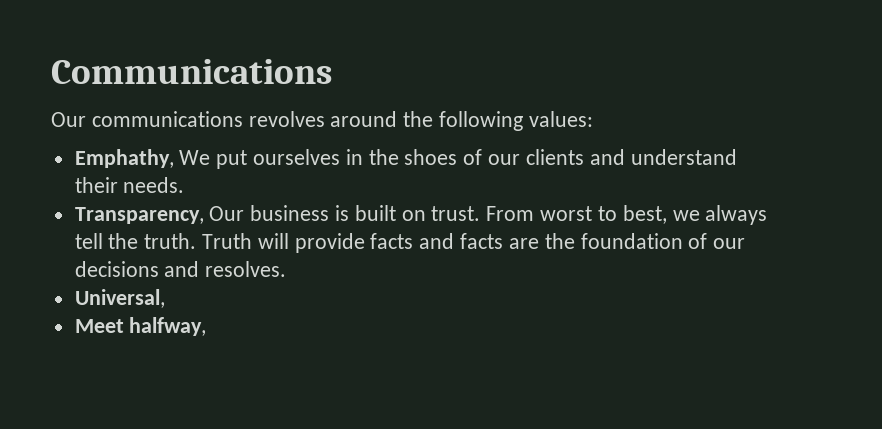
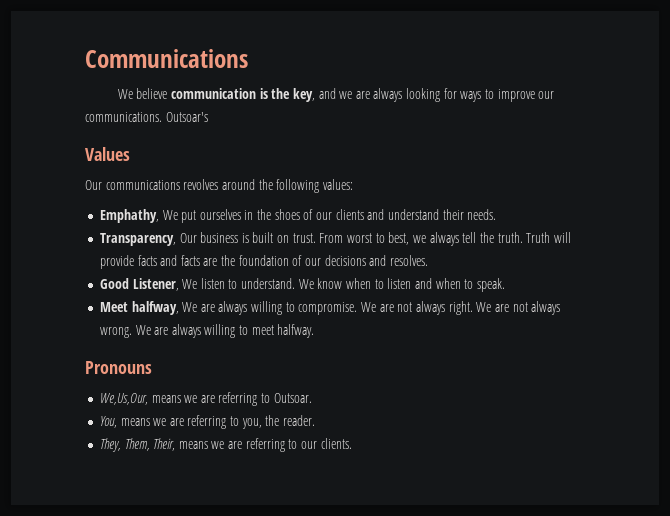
+ We believe communication is the key, and we are always looking for ways to improve our communications. Outsoar's
+ Values
- Universal,
- Meet halfway,
+ Good Listener, We listen to understand. We know when to listen and when to speak.
+ Meet halfway, We are always willing to compromise. We are not always right. We are not always wrong. We are always willing to meet halfway.
+ Pronouns
+ We,Us,Our, means we are referring to Outsoar.
+ You, means we are referring to you, the reader.
+ They, Them, Their, means we are referring to our clients.

